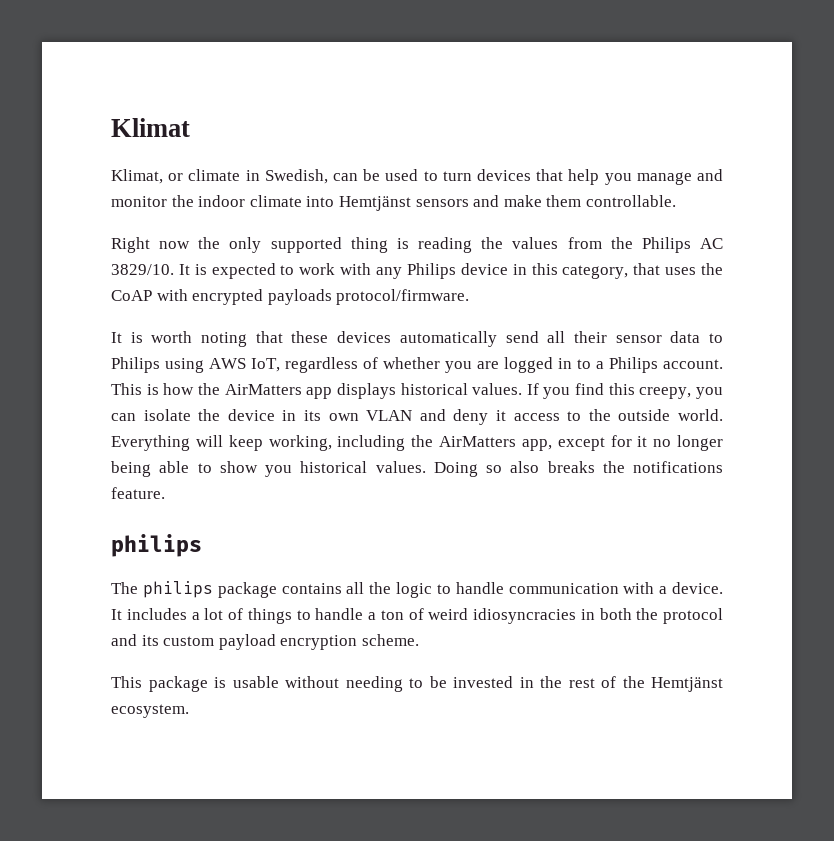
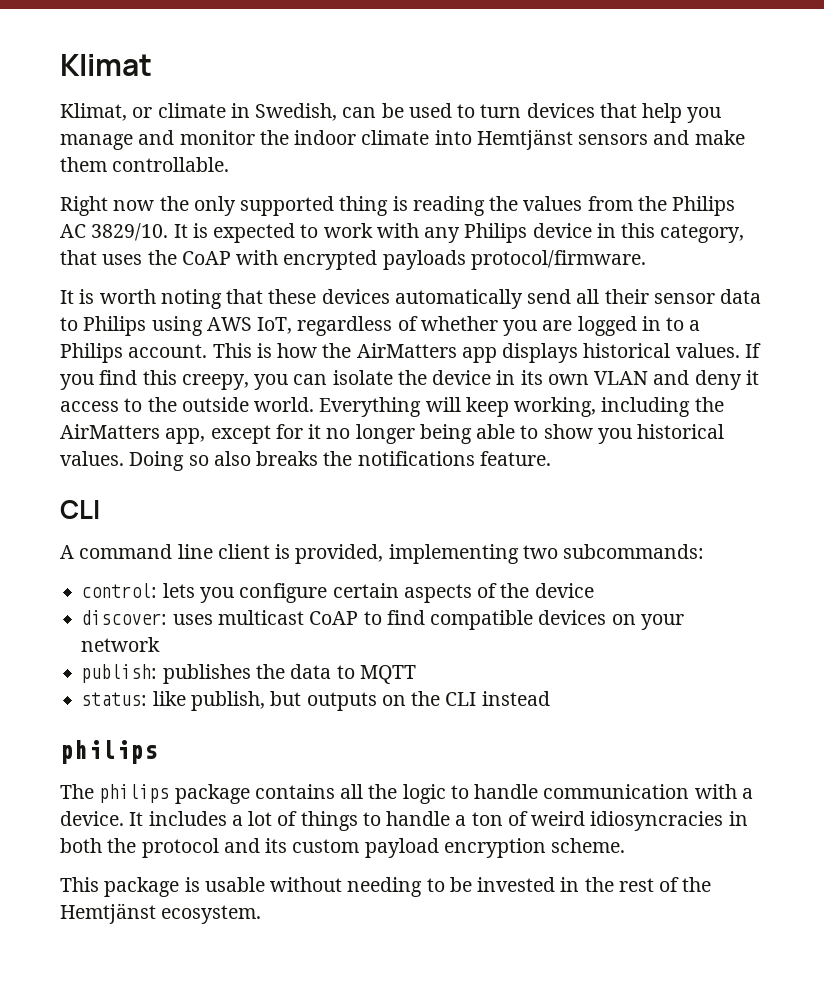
  Doing so also breaks the notifications feature.
+ CLI
+ A command line client is provided, implementing two subcommands:
+ control: lets you configure certain aspects of the device
+ discover: uses multicast CoAP to find compatible devices on your network
+ publish: publishes the data to MQTT
+ status: like publish, but outputs on the CLI instead

